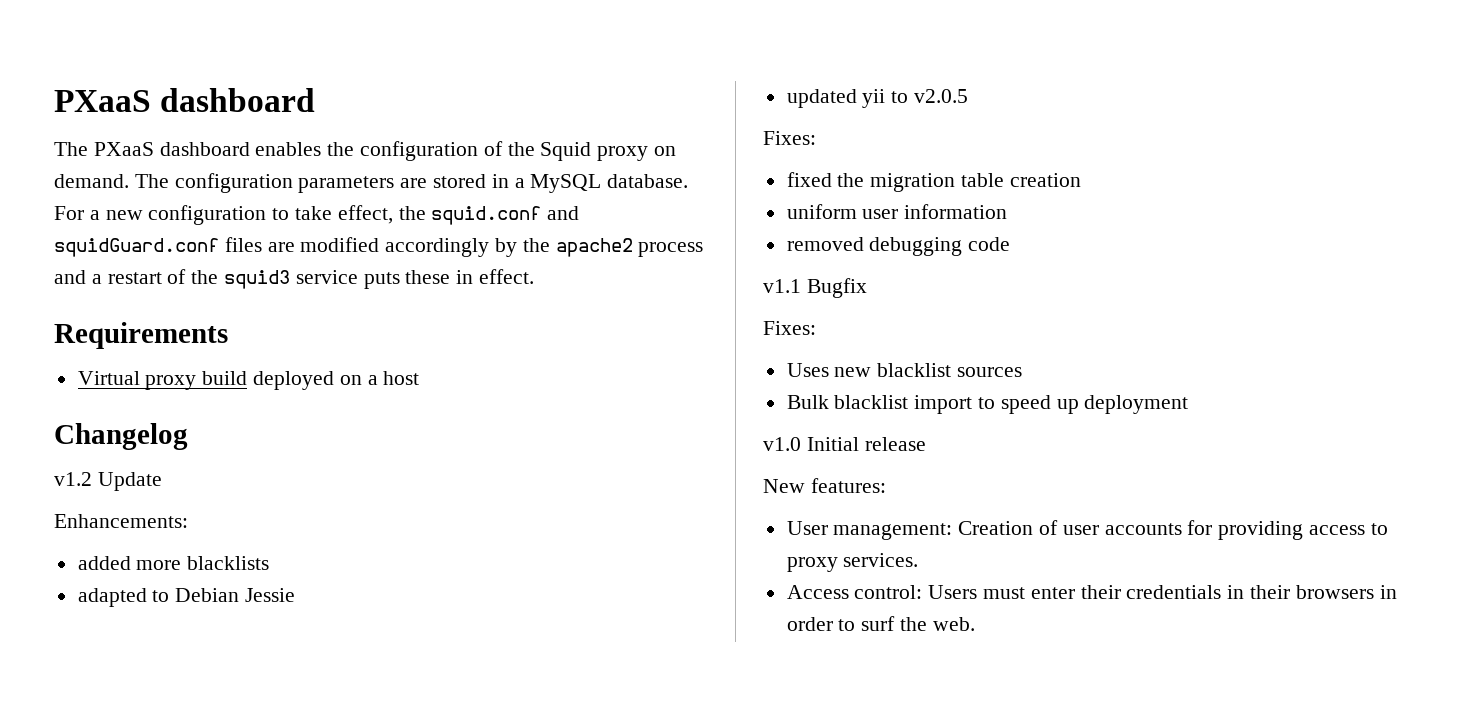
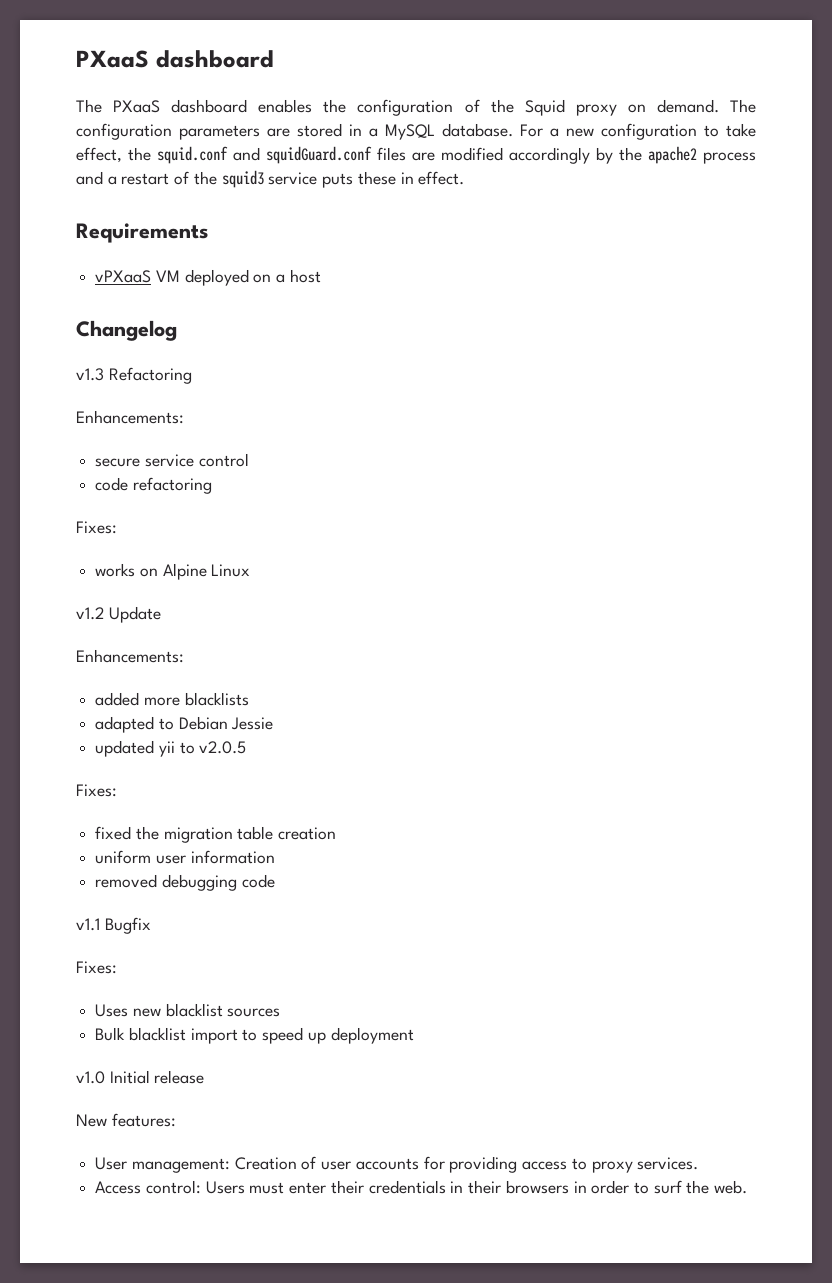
- Virtual proxy build deployed on a host
+ vPXaaS VM deployed on a host
+ v1.3 Refactoring
+ Enhancements:
+ secure service control
+ code refactoring
+ Fixes:
+ works on Alpine Linux

